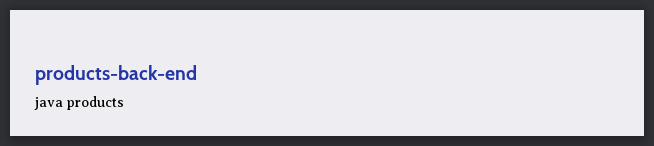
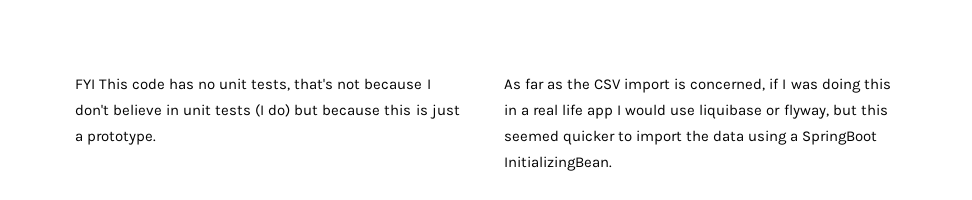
- products-back-end
- java products
+ FYI This code has no unit tests, that's not because I don't believe in unit tests (I do) but because this is just a prototype.
+ As far as the CSV import is concerned, if I was doing this in a real life app I would use liquibase or flyway, but this seemed quicker to import the data using a SpringBoot InitializingBean.

